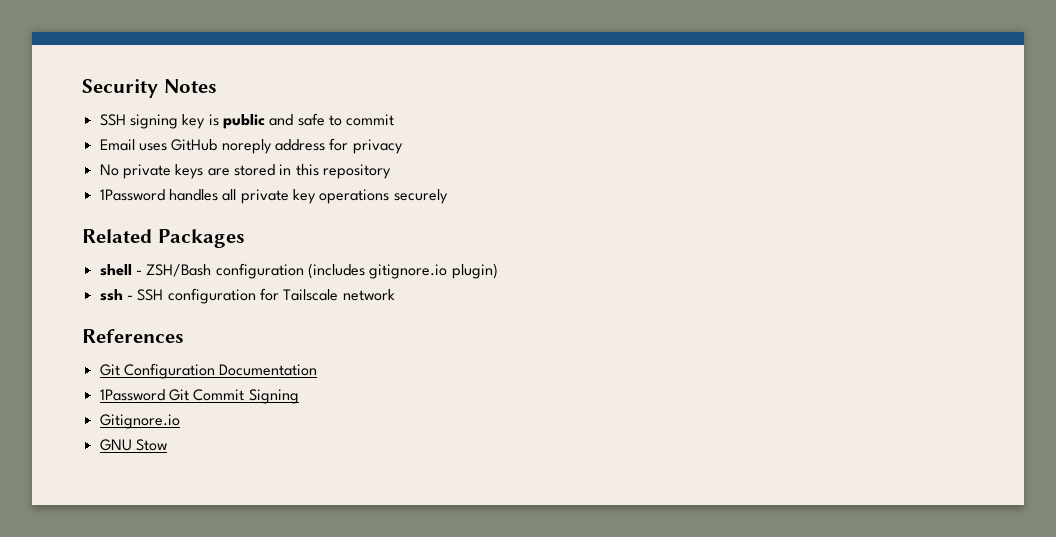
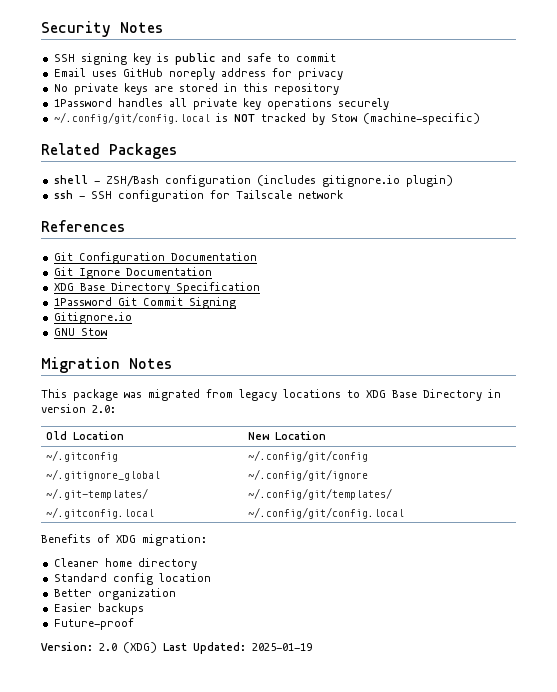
+ ~/.config/git/config.local is NOT tracked by Stow (machine-specific)
+ Git Ignore Documentation
+ XDG Base Directory Specification
+ Migration Notes
+ This package was migrated from legacy locations to XDG Base Directory in version 2.0:
+ Old Location | New Location
+ ~/.gitconfig | ~/.config/git/config
+ ~/.gitignore_global | ~/.config/git/ignore
+ ~/.git-templates/ | ~/.config/git/templates/
+ ~/.gitconfig.local | ~/.config/git/config.local
+ Benefits of XDG migration:
+ Cleaner home directory
+ Standard config location
+ Better organization
+ Easier backups
+ Future-proof
+ Version: 2.0 (XDG) Last Updated: 2025-01-19

